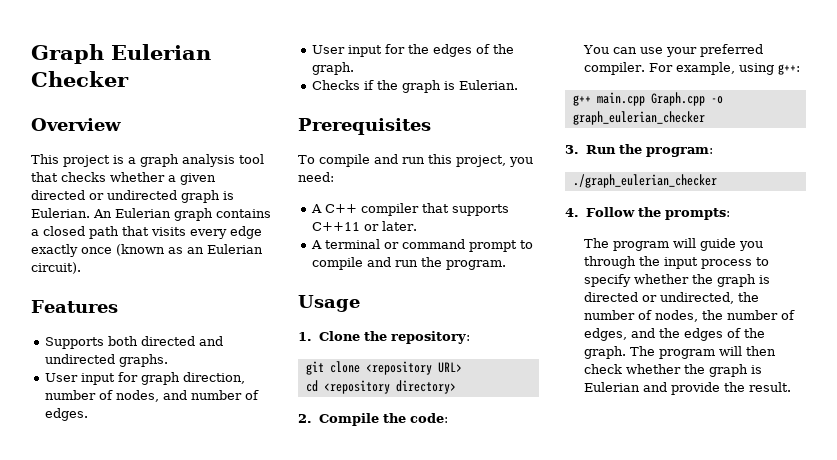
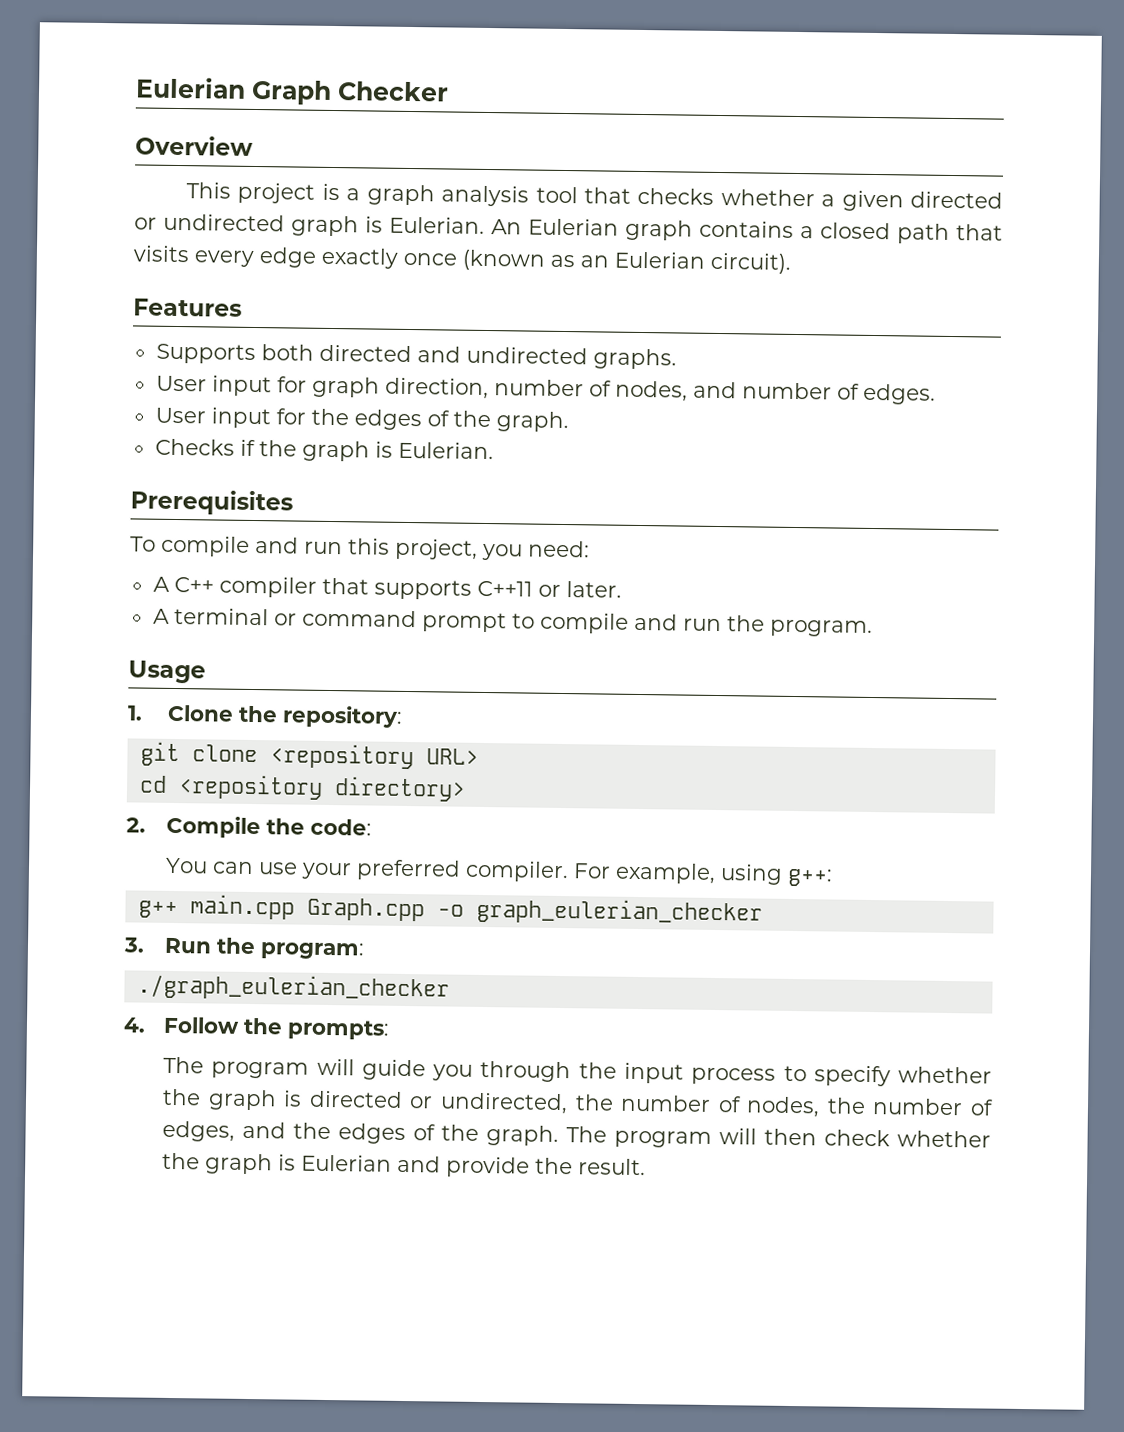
- Graph Eulerian Checker
+ Eulerian Graph Checker

